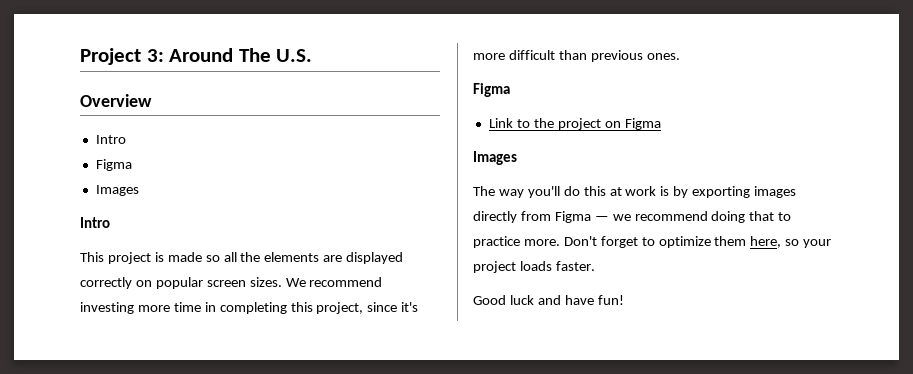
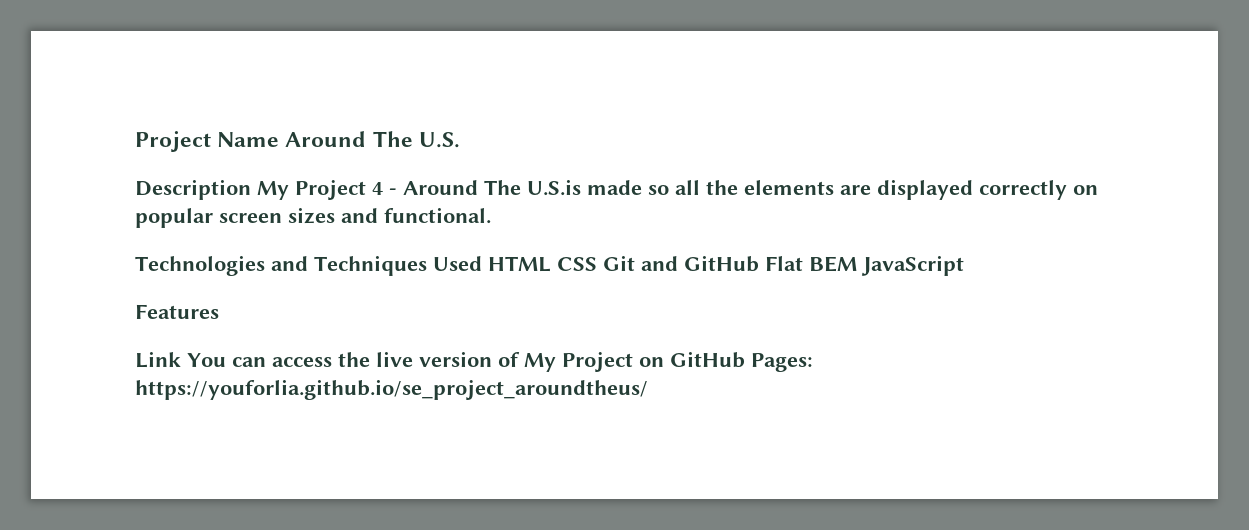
- Project 3: Around The U.S.
+ Project Name Around The U.S.
- Overview
- Intro
- Figma
- Images
- Intro
- This project is made so all the elements are displayed correctly on popular screen sizes. We recommend investing more time in completing this project, since it's more difficult than previous ones.
- Figma
- Link to the project on Figma
- Images
- The way you'll do this at work is by exporting images directly from Figma — we recommend doing that to practice more. Don't forget to optimize them here, so your project loads faster.
- Good luck and have fun!
+ Description My Project 4 - Around The U.S.is made so all the elements are displayed correctly on popular screen sizes and functional.
+ Technologies and Techniques Used HTML CSS Git and GitHub Flat BEM JavaScript
+ Features
+ Link You can access the live version of My Project on GitHub Pages: https://youforlia.github.io/se_project_aroundtheus/

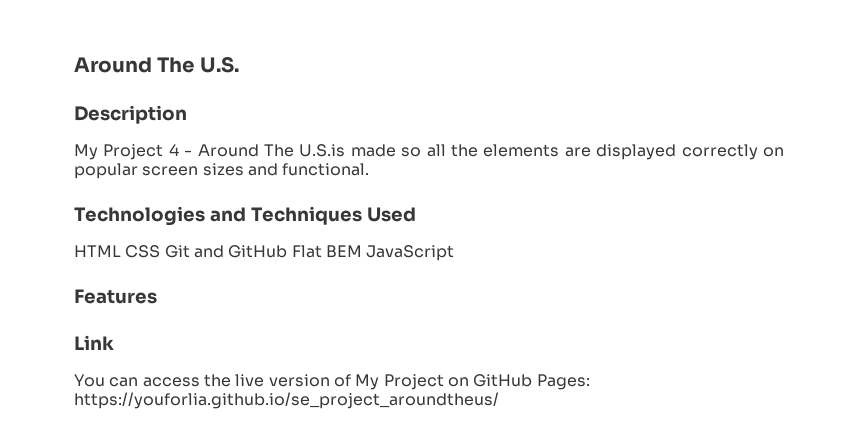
- Project Name Around The U.S.
+ Around The U.S.
- Description My Project 4 - Around The U.S.is made so all the elements are displayed correctly on popular screen sizes and functional.
+ Description
+ My Project 4 - Around The U.S.is made so all the elements are displayed correctly on popular screen sizes and functional.
- Technologies and Techniques Used HTML CSS Git and GitHub Flat BEM JavaScript
+ Technologies and Techniques Used
+ HTML CSS Git and GitHub Flat BEM JavaScript
- Link You can access the live version of My Project on GitHub Pages: https://youforlia.github.io/se_project_aroundtheus/
+ Link
+ You can access the live version of My Project on GitHub Pages: https://youforlia.github.io/se_project_aroundtheus/

